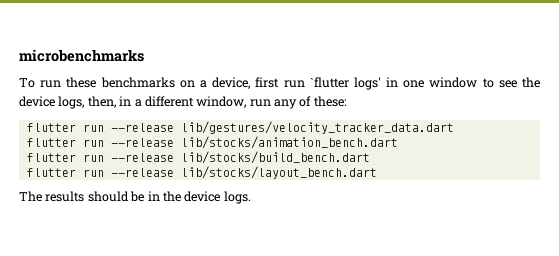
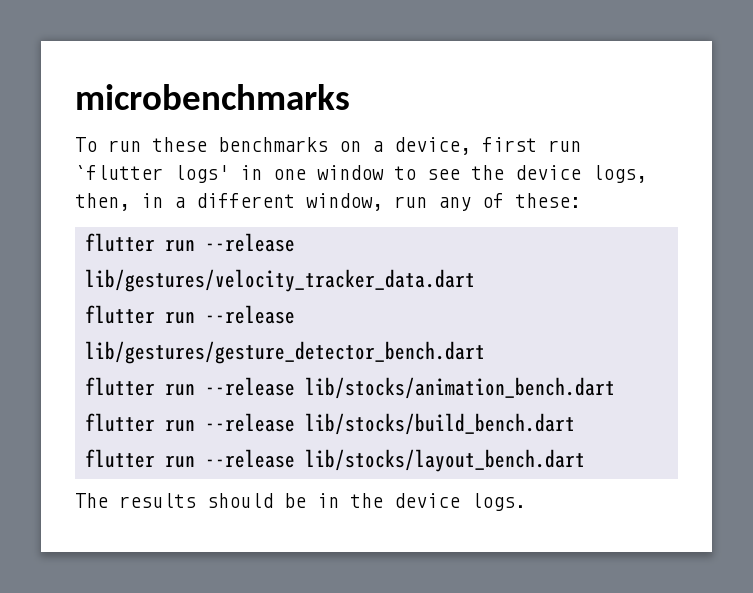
+ flutter run --release lib/gestures/gesture_detector_bench.dart

